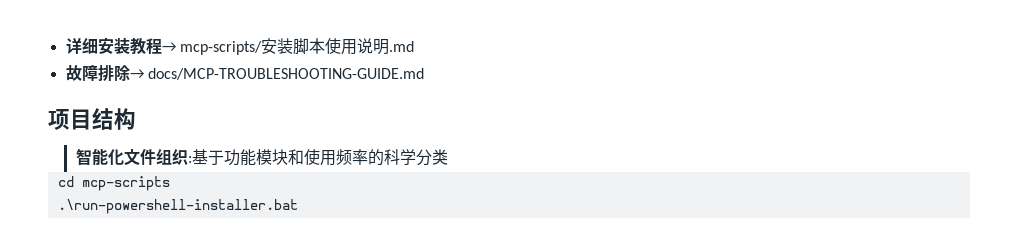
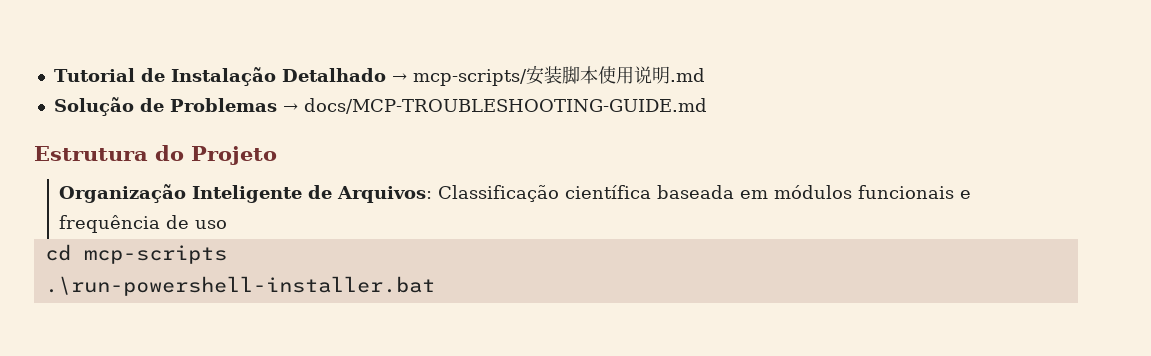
- 详细安装教程→ mcp-scripts/安装脚本使用说明.md
+ Tutorial de Instalação Detalhado → mcp-scripts/安装脚本使用说明.md
- 故障排除→ docs/MCP-TROUBLESHOOTING-GUIDE.md
+ Solução de Problemas → docs/MCP-TROUBLESHOOTING-GUIDE.md
- 项目结构
- 智能化文件组织:基于功能模块和使用频率的科学分类
+ Estrutura do Projeto
+ Organização Inteligente de Arquivos: Classificação científica baseada em módulos funcionais e frequência de uso

